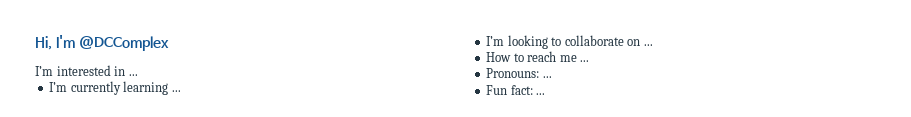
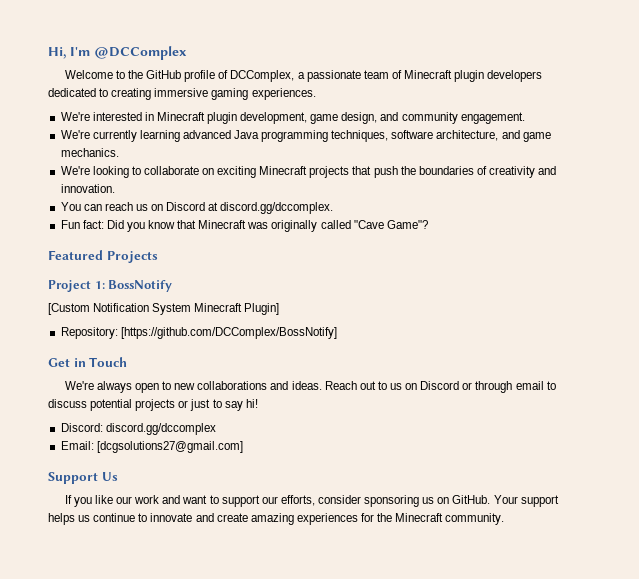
- I’m interested in ...
- I’m currently learning ...
- I’m looking to collaborate on ...
- How to reach me ...
- Pronouns: ...
- Fun fact: ...
+ Welcome to the GitHub profile of DCComplex, a passionate team of Minecraft plugin developers dedicated to creating immersive gaming experiences.
+ We're interested in Minecraft plugin development, game design, and community engagement.
+ We're currently learning advanced Java programming techniques, software architecture, and game mechanics.
+ We're looking to collaborate on exciting Minecraft projects that push the boundaries of creativity and innovation.
+ You can reach us on Discord at discord.gg/dccomplex.
+ Fun fact: Did you know that Minecraft was originally called "Cave Game"?
+ Featured Projects
+ Project 1: BossNotify
+ [Custom Notification System Minecraft Plugin]
+ Repository: [https://github.com/DCComplex/BossNotify]
+ Get in Touch
+ We're always open to new collaborations and ideas. Reach out to us on Discord or through email to discuss potential projects or just to say hi!
+ Discord: discord.gg/dccomplex
+ Email: [dcgsolutions27@gmail.com]
+ Support Us
+ If you like our work and want to support our efforts, consider sponsoring us on GitHub. Your support helps us continue to innovate and create amazing experiences for the Minecraft community.

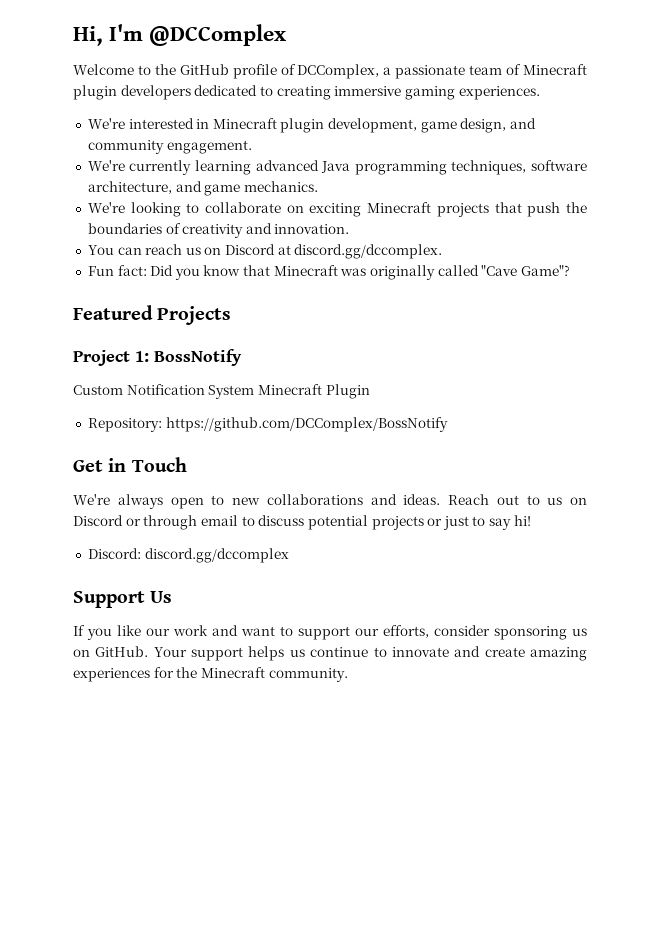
- [Custom Notification System Minecraft Plugin]
+ Custom Notification System Minecraft Plugin
- Repository: [https://github.com/DCComplex/BossNotify]
+ Repository: https://github.com/DCComplex/BossNotify
- Email: [dcgsolutions27@gmail.com]

